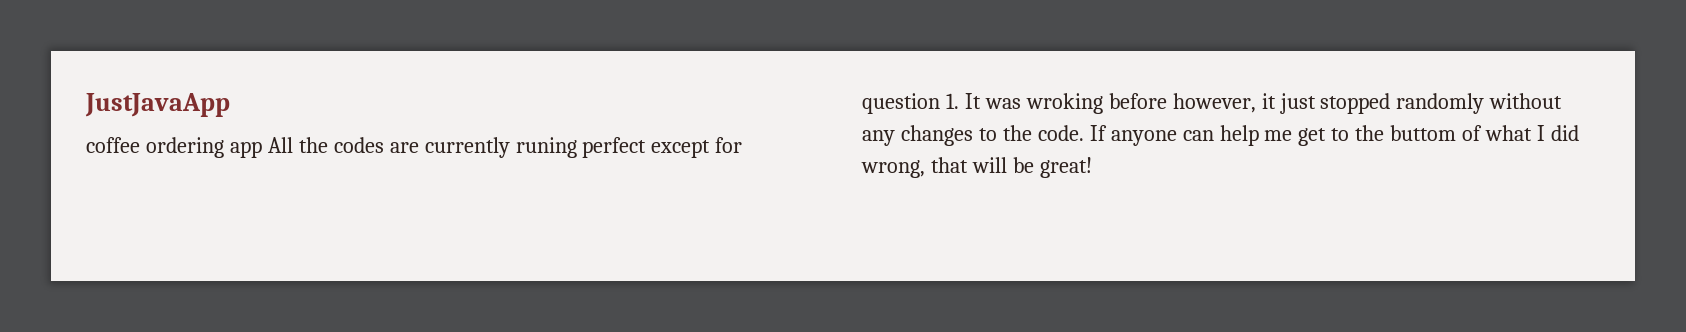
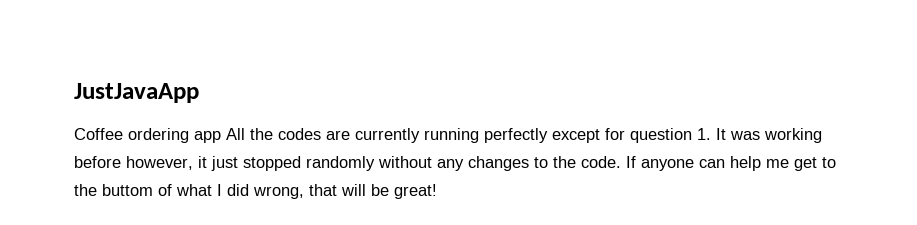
- coffee ordering app All the codes are currently runing perfect except for question 1. It was wroking before however, it just stopped randomly without any changes to the code.
+ Coffee ordering app All the codes are currently running perfectly except for question 1. It was working before however, it just stopped randomly without any changes to the code.

